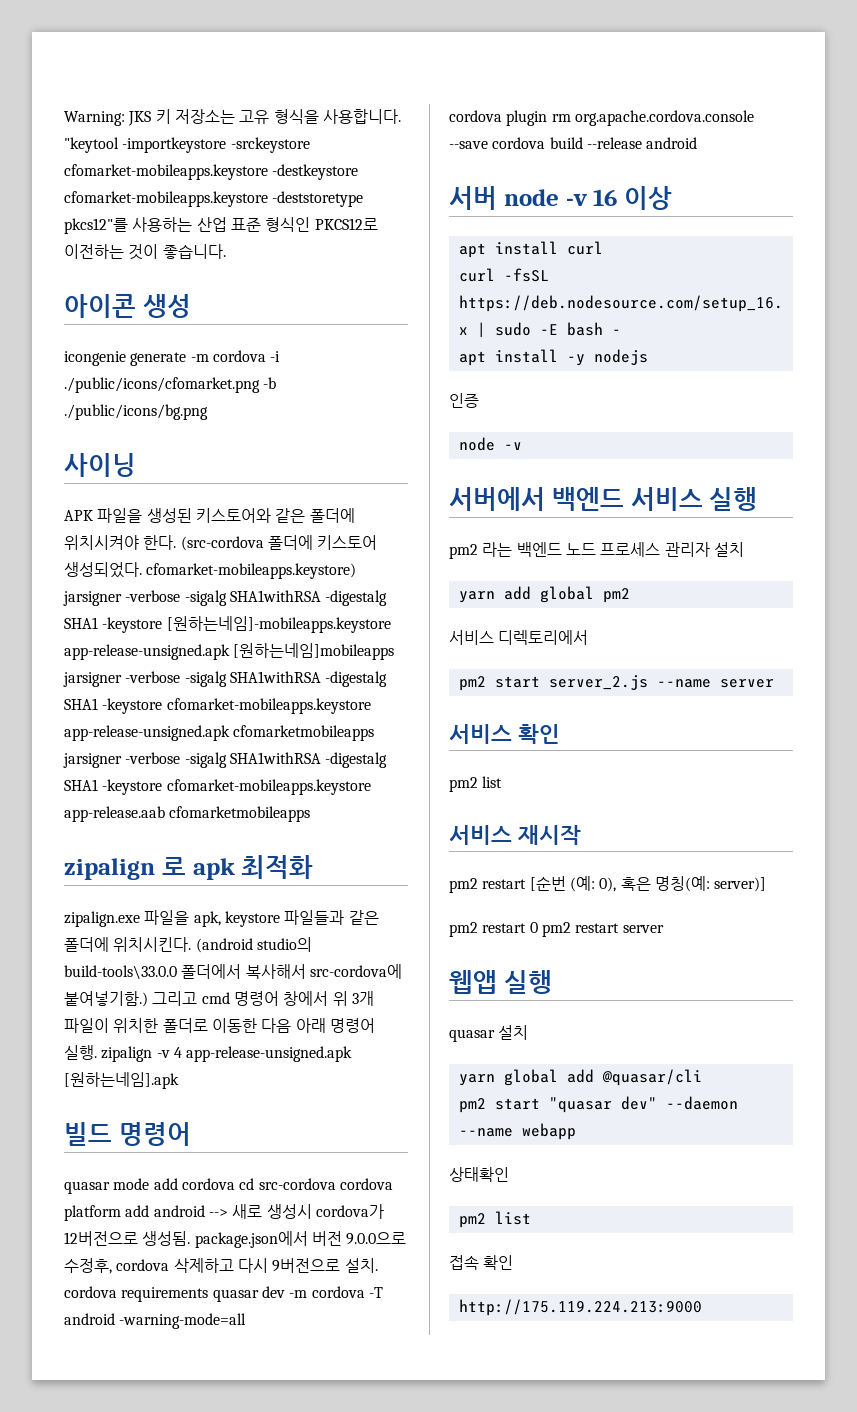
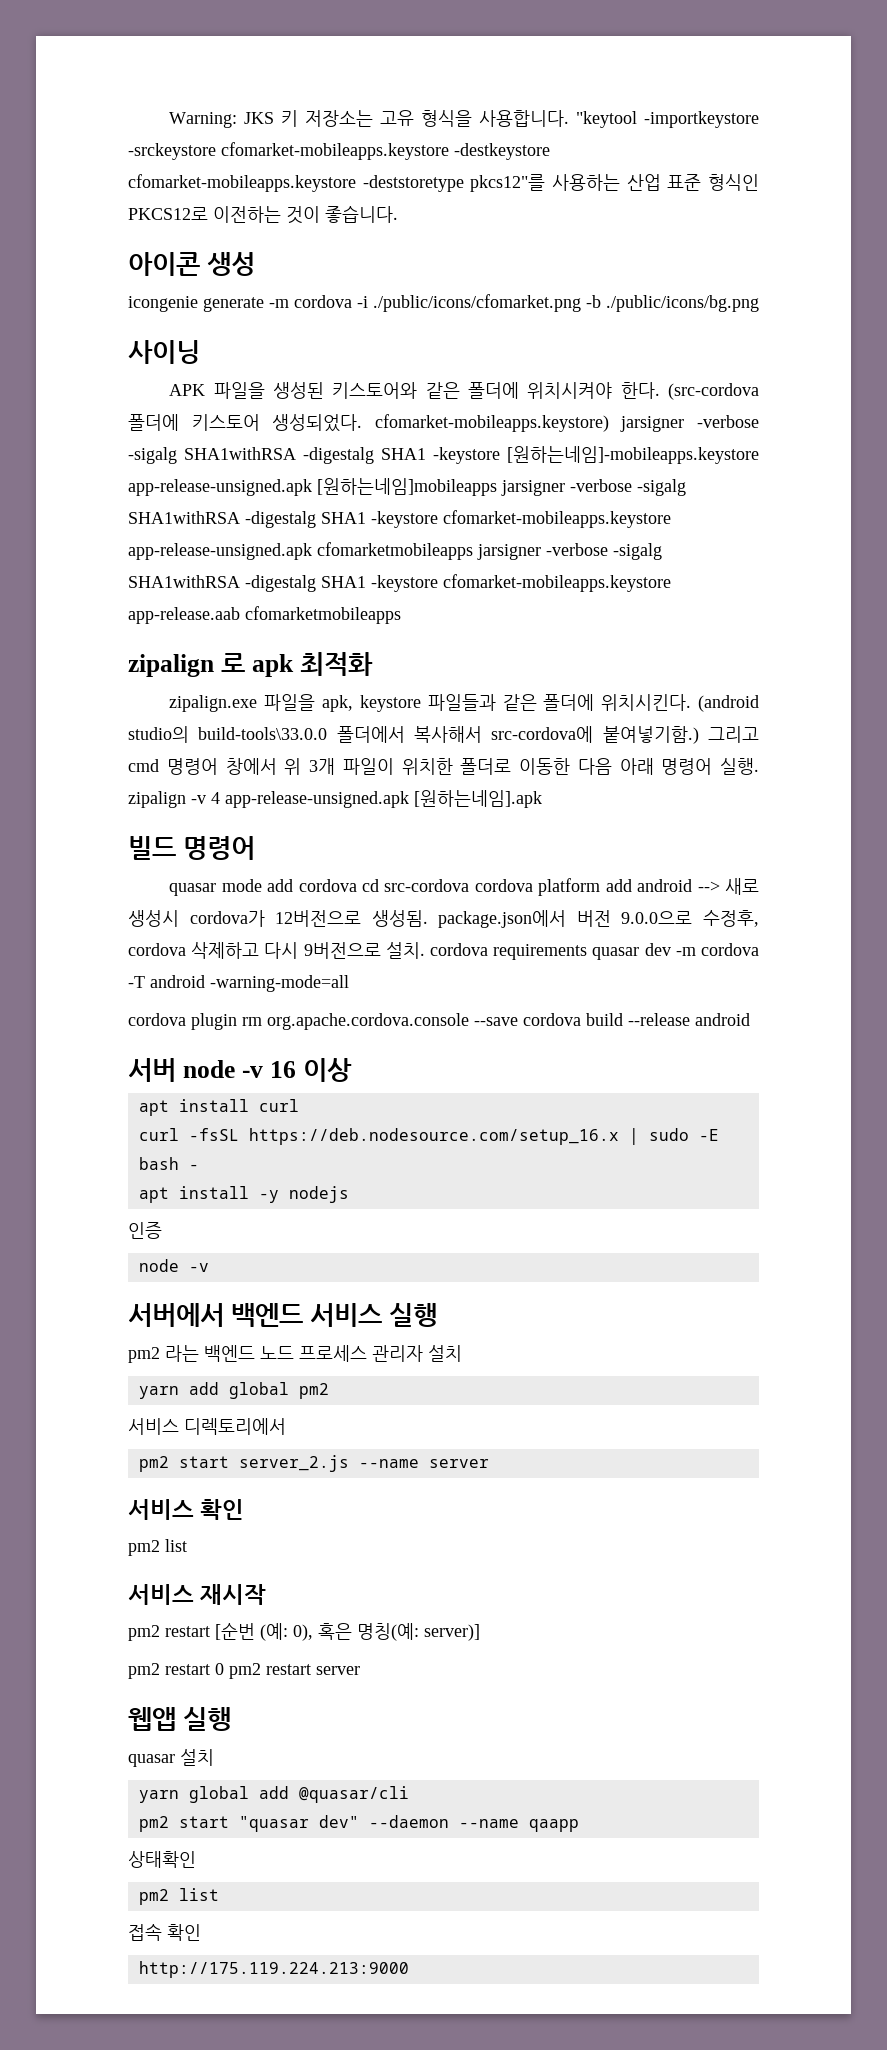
- pm2 start "quasar dev" --daemon --name webapp
+ pm2 start "quasar dev" --daemon --name qaapp

